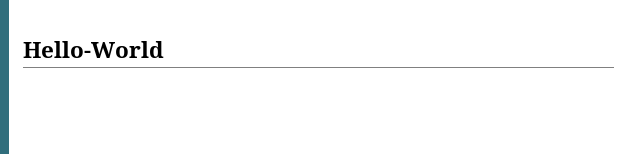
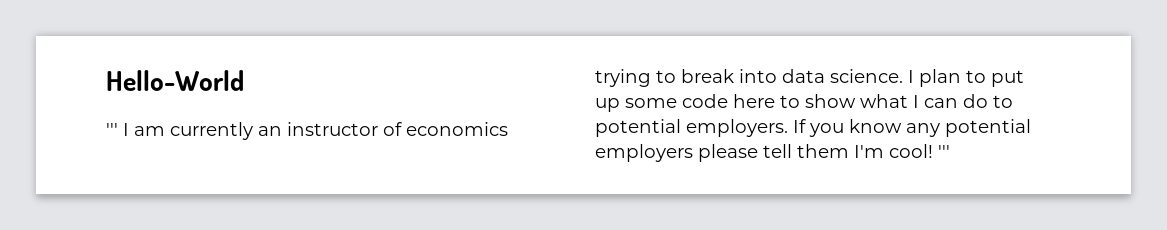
+ ''' I am currently an instructor of economics trying to break into data science. I plan to put up some code here to show what I can do to potential employers. If you know any potential employers please tell them I'm cool! '''

